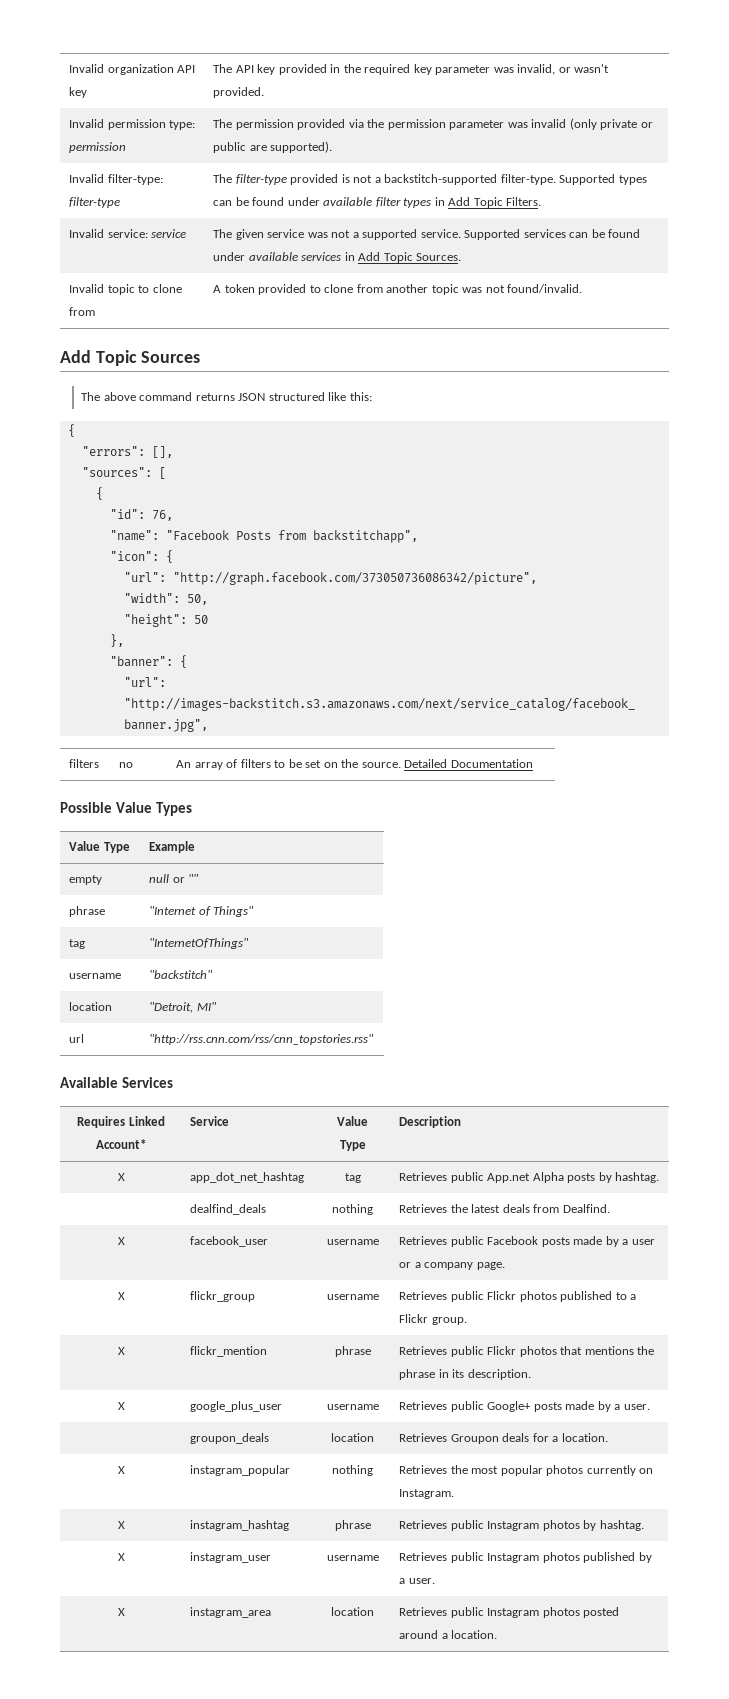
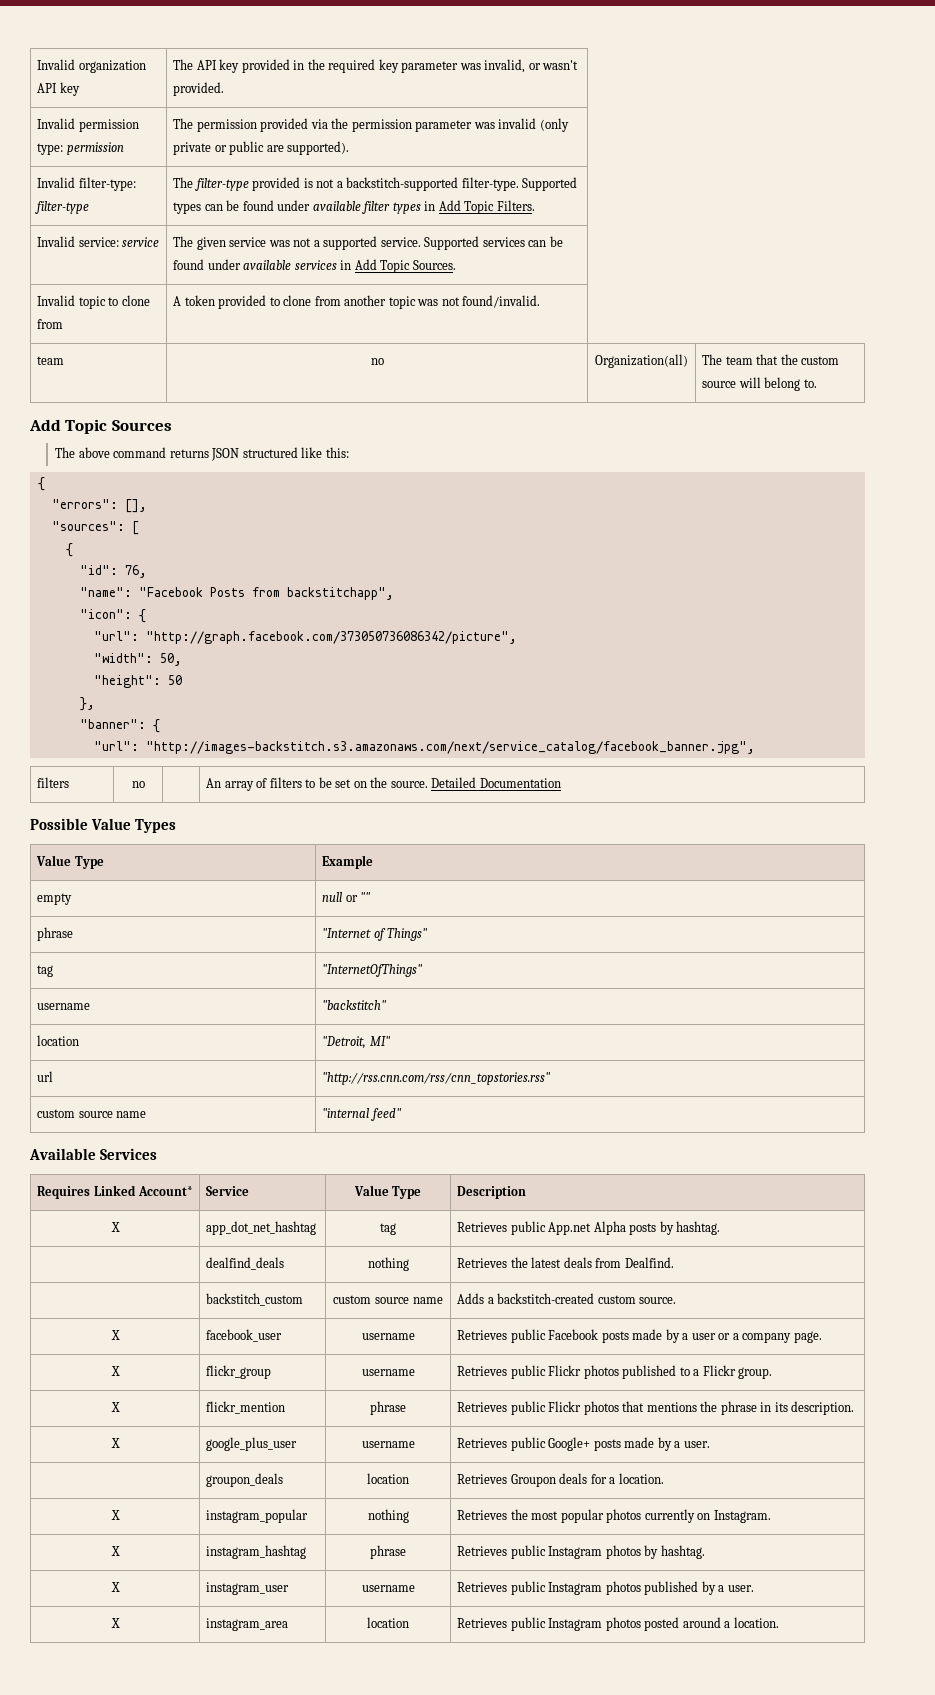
+ team | no | Organization(all) | The team that the custom source will belong to.
+ custom source name | "internal feed"
+ | backstitch_custom | custom source name | Adds a backstitch-created custom source.

